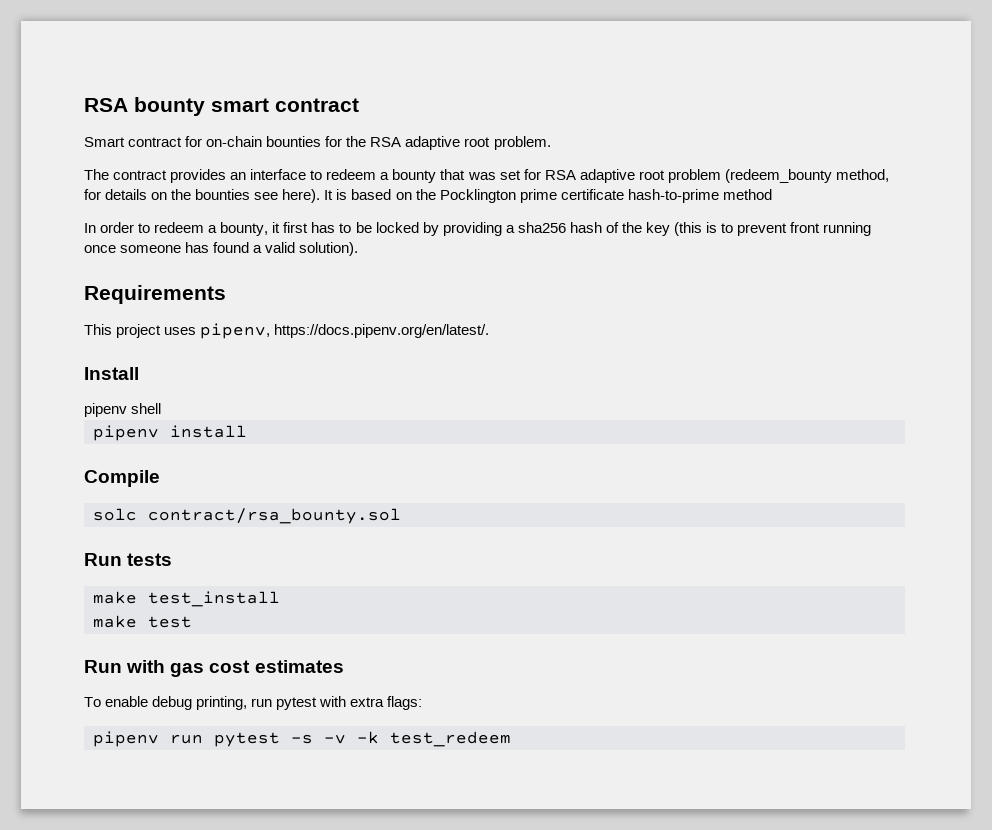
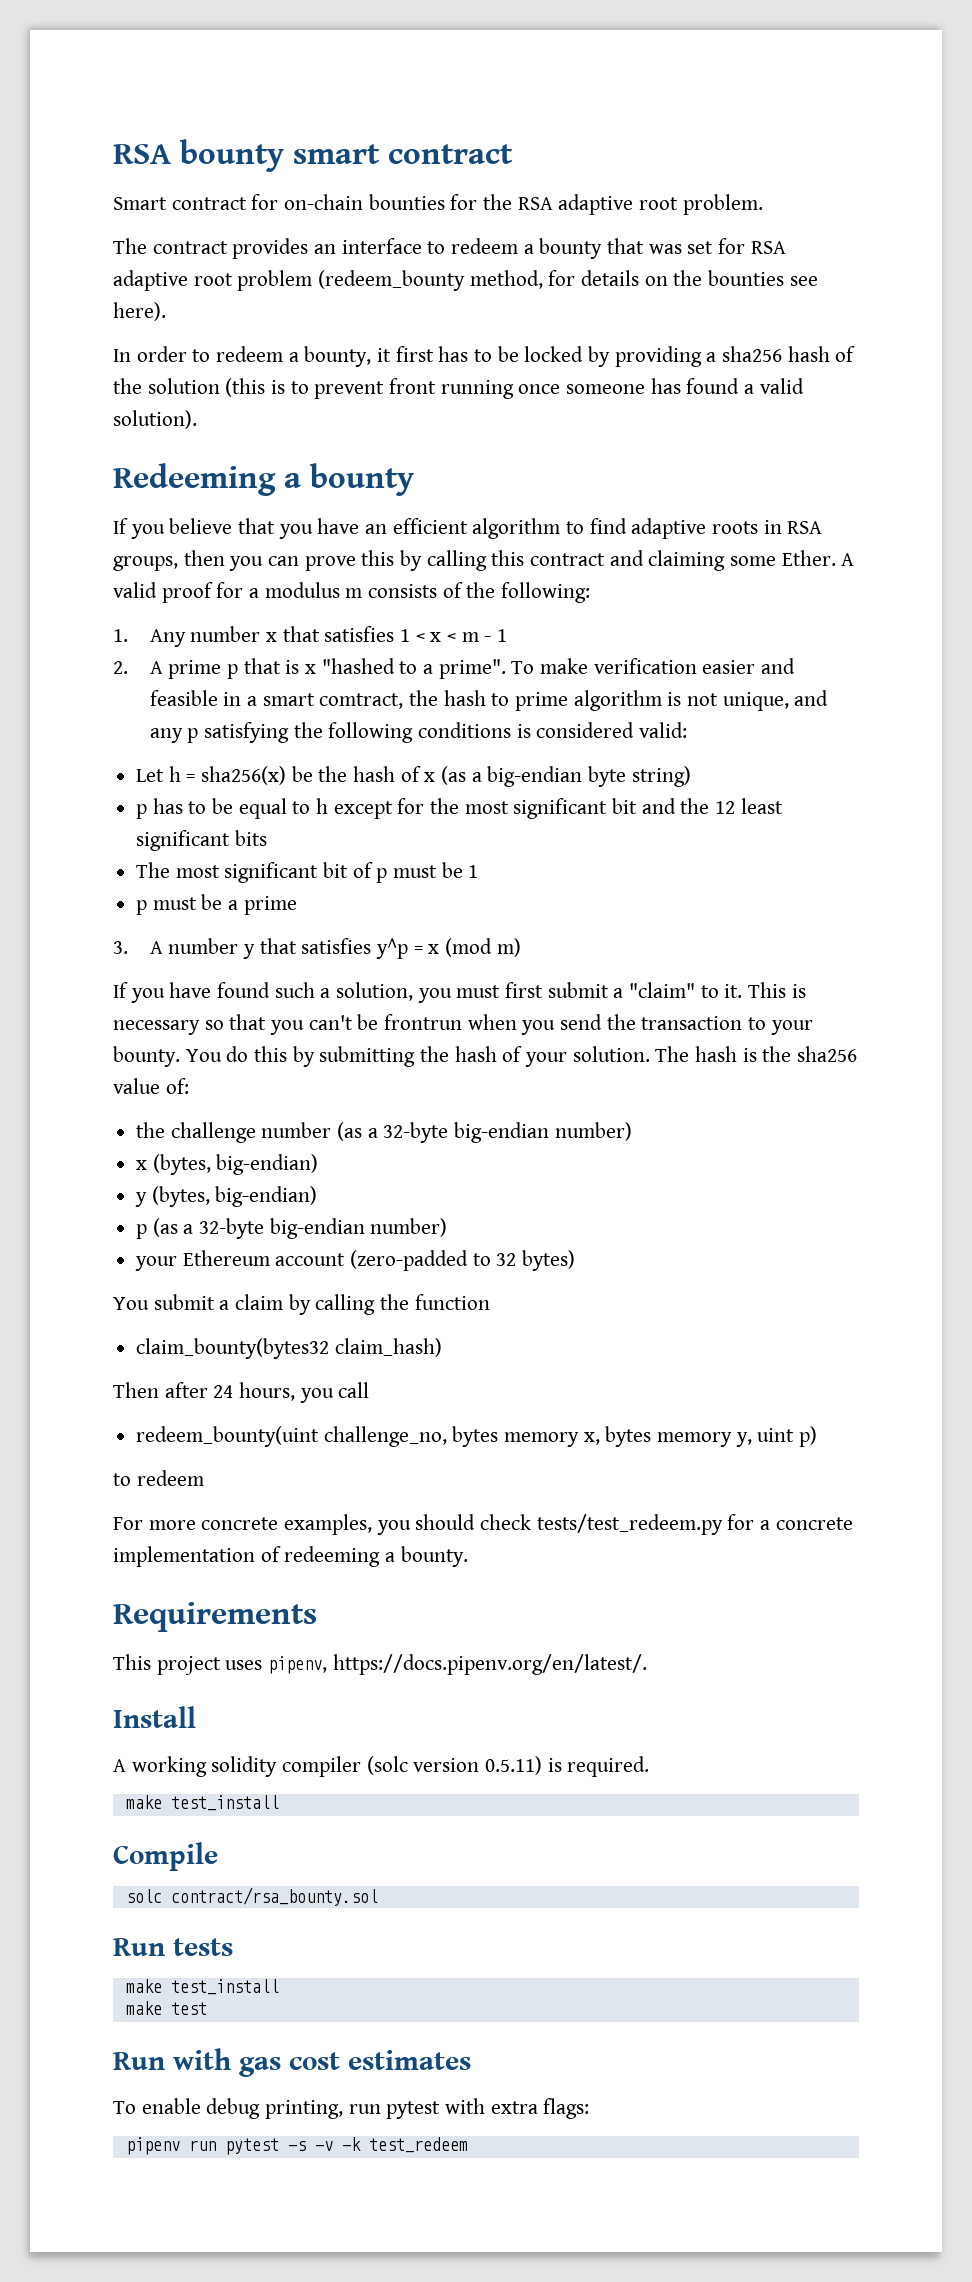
- It is based on the Pocklington prime certificate hash-to-prime method
- In order to redeem a bounty, it first has to be locked by providing a sha256 hash of the key (this is to prevent front running once someone has found a valid solution).
+ In order to redeem a bounty, it first has to be locked by providing a sha256 hash of the solution (this is to prevent front running once someone has found a valid solution).
+ Redeeming a bounty
+ If you believe that you have an efficient algorithm to find adaptive roots in RSA groups, then you can prove this by calling this contract and claiming some Ether. A valid proof for a modulus m consists of the following:
+ 1. Any number x that satisfies 1 < x < m - 1
+ 2. A prime p that is x "hashed to a prime". To make verification easier and feasible in a smart comtract, the hash to prime algorithm is not unique, and any p satisfying the following conditions is considered valid:
+ Let h = sha256(x) be the hash of x (as a big-endian byte string)
+ p has to be equal to h except for the most significant bit and the 12 least significant bits
+ The most significant bit of p must be 1
+ p must be a prime
+ 3. A number y that satisfies y^p = x (mod m)
+ If you have found such a solution, you must first submit a "claim" to it. This is necessary so that you can't be frontrun when you send the transaction to your bounty. You do this by submitting the hash of your solution. The hash is the sha256 value of:
+ the challenge number (as a 32-byte big-endian number)
+ x (bytes, big-endian)
+ y (bytes, big-endian)
+ p (as a 32-byte big-endian number)
+ your Ethereum account (zero-padded to 32 bytes)
+ You submit a claim by calling the function
+ claim_bounty(bytes32 claim_hash)
+ Then after 24 hours, you call
+ redeem_bounty(uint challenge_no, bytes memory x, bytes memory y, uint p)
+ to redeem
+ For more concrete examples, you should check tests/test_redeem.py for a concrete implementation of redeeming a bounty.
- pipenv shell
- pipenv install
+ A working solidity compiler (solc version 0.5.11) is required.
+ make test_install

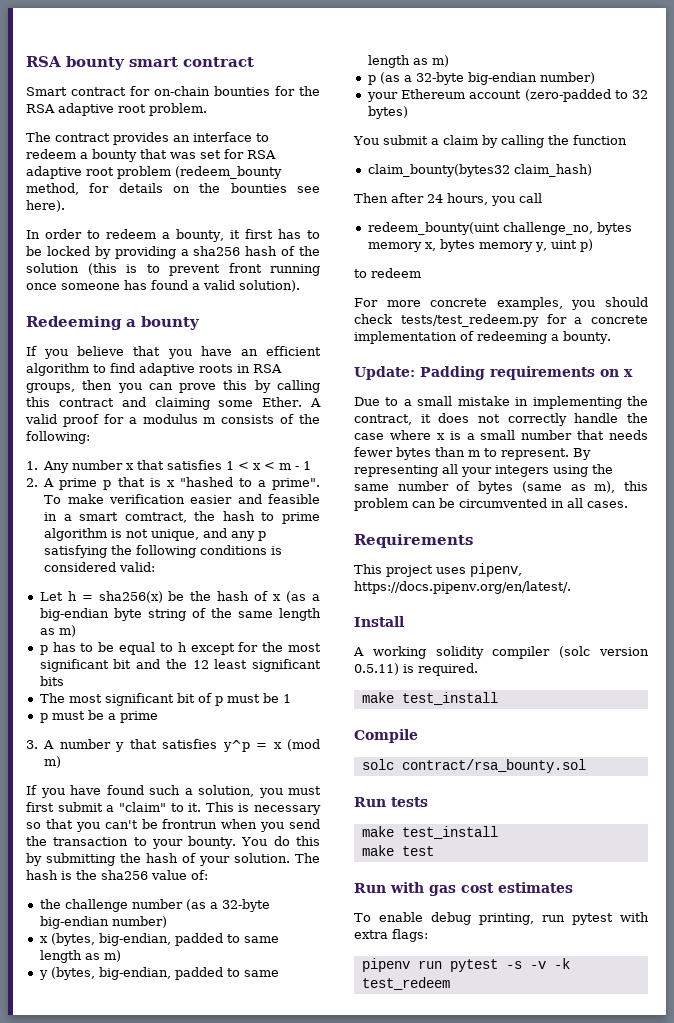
- Let h = sha256(x) be the hash of x (as a big-endian byte string)
+ Let h = sha256(x) be the hash of x (as a big-endian byte string of the same length as m)
- x (bytes, big-endian)
- y (bytes, big-endian)
+ x (bytes, big-endian, padded to same length as m)
+ y (bytes, big-endian, padded to same length as m)
+ Update: Padding requirements on x
+ Due to a small mistake in implementing the contract, it does not correctly handle the case where x is a small number that needs fewer bytes than m to represent. By representing all your integers using the same number of bytes (same as m), this problem can be circumvented in all cases.

